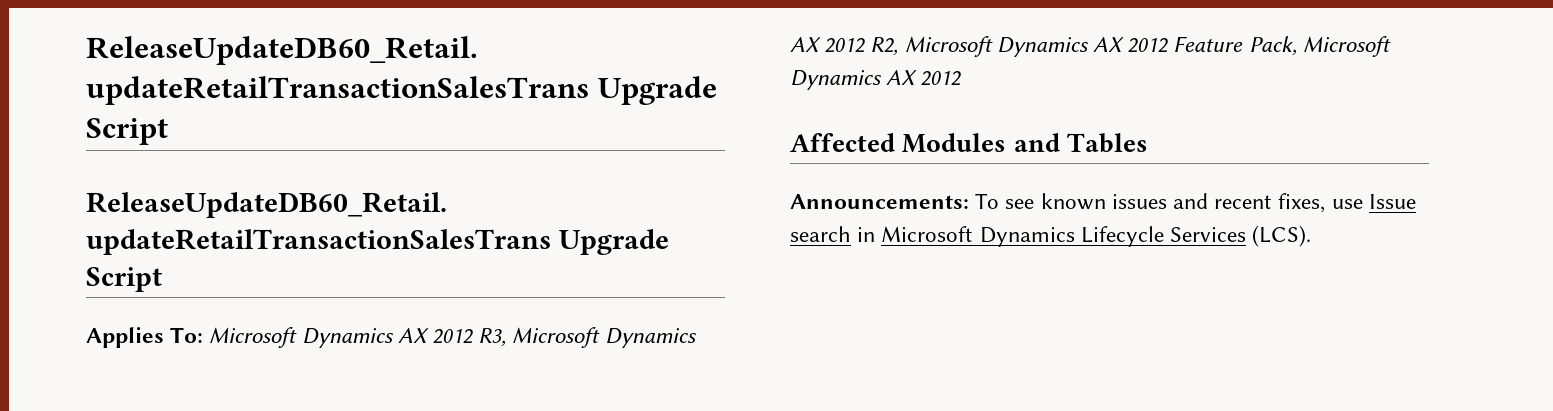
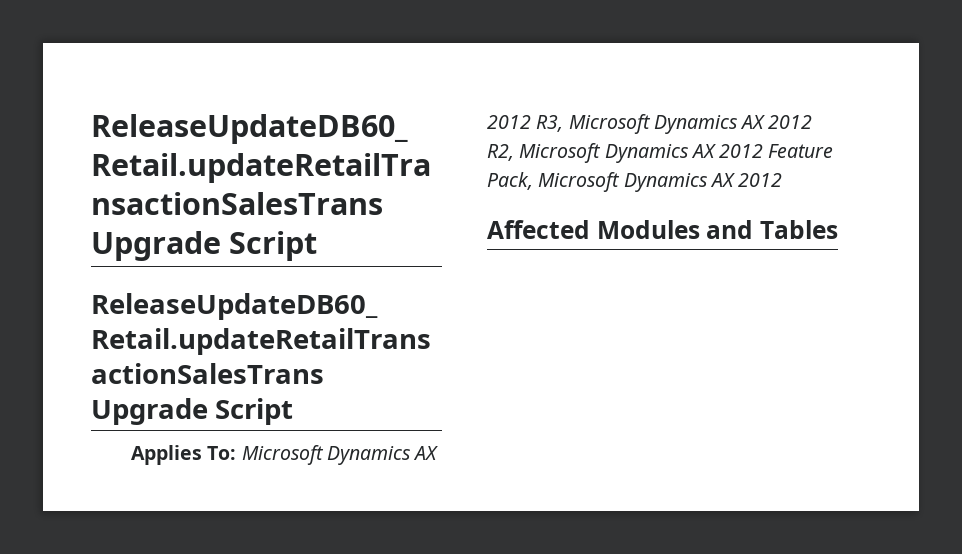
- Announcements: To see known issues and recent fixes, use Issue search in Microsoft Dynamics Lifecycle Services (LCS).

